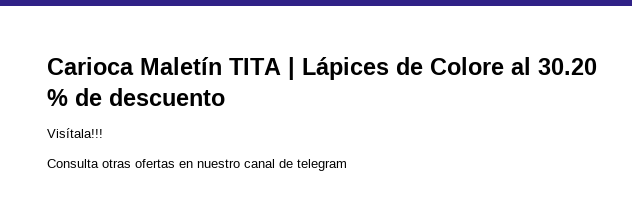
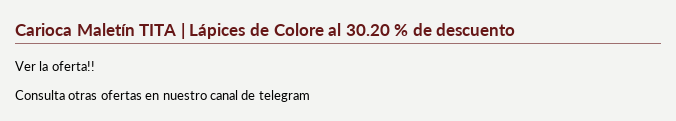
- Visítala!!!
+ Ver la oferta!!

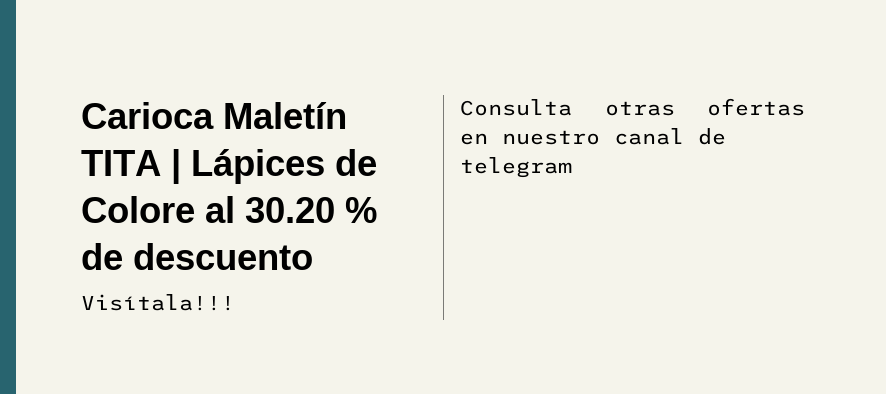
- Ver la oferta!!
+ Visítala!!!

